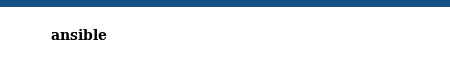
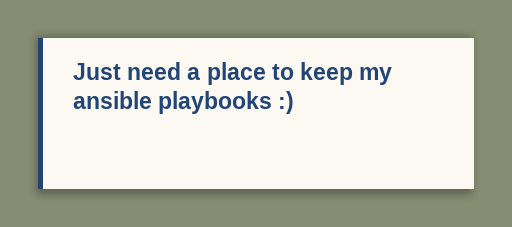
- ansible
+ Just need a place to keep my ansible playbooks :)

